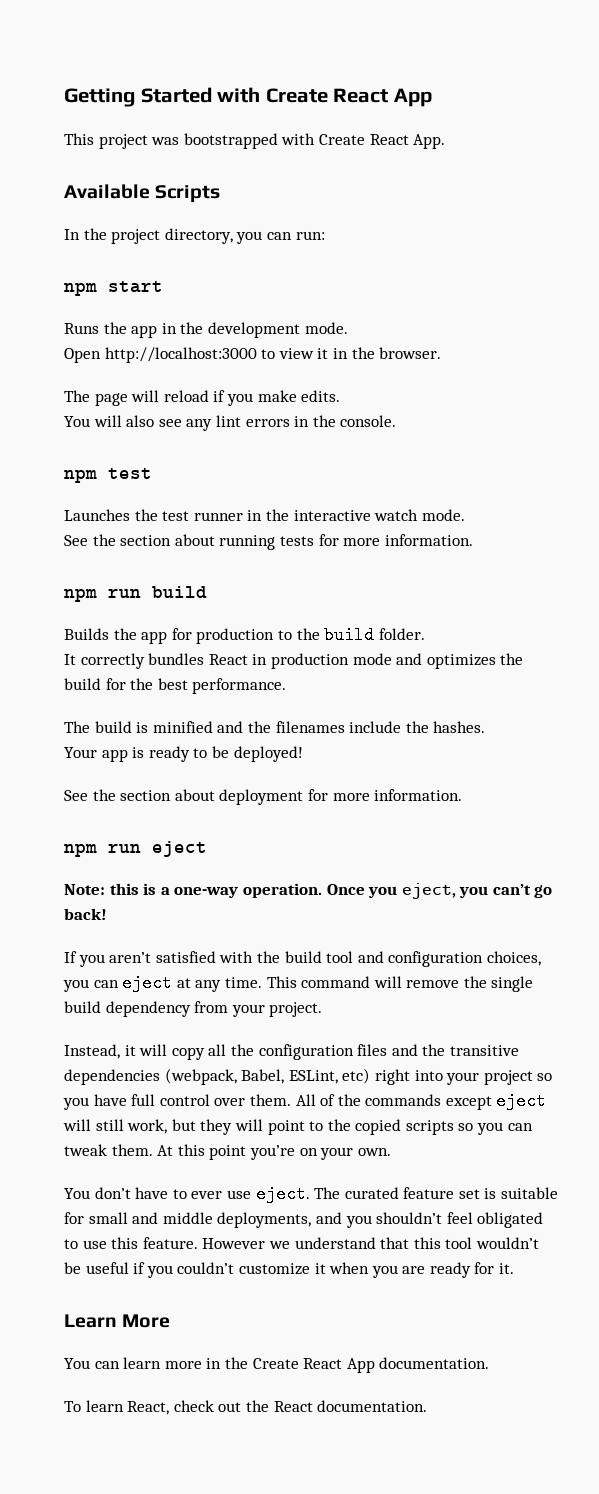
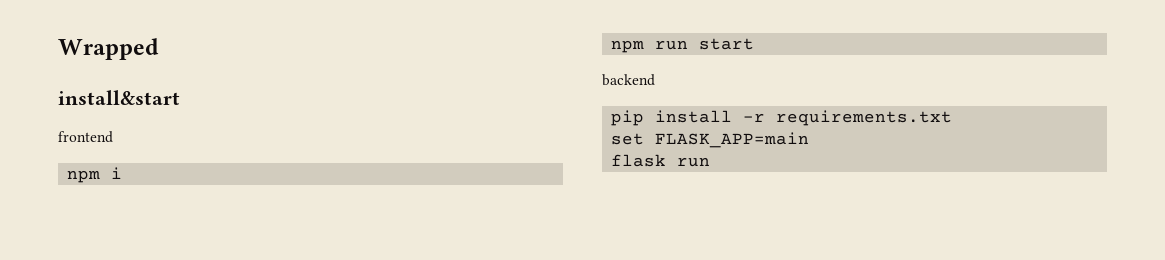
- Getting Started with Create React App
- This project was bootstrapped with Create React App.
- Available Scripts
- In the project directory, you can run:
- npm start
- Runs the app in the development mode.
- Open http://localhost:3000 to view it in the browser.
- The page will reload if you make edits.
- You will also see any lint errors in the console.
- npm test
- Launches the test runner in the interactive watch mode.
- See the section about running tests for more information.
- npm run build
- Builds the app for production to the build folder.
- It correctly bundles React in production mode and optimizes the build for the best performance.
- The build is minified and the filenames include the hashes.
- Your app is ready to be deployed!
- See the section about deployment for more information.
- npm run eject
- Note: this is a one-way operation. Once you eject, you can’t go back!
- If you aren’t satisfied with the build tool and configuration choices, you can eject at any time. This command will remove the single build dependency from your project.
- Instead, it will copy all the configuration files and the transitive dependencies (webpack, Babel, ESLint, etc) right into your project so you have full control over them. All of the commands except eject will still work, but they will point to the copied scripts so you can tweak them. At this point you’re on your own.
- You don’t have to ever use eject. The curated feature set is suitable for small and middle deployments, and you shouldn’t feel obligated to use this feature. However we understand that this tool wouldn’t be useful if you couldn’t customize it when you are ready for it.
- Learn More
- You can learn more in the Create React App documentation.
- To learn React, check out the React documentation.
+ Wrapped
+ install&start
+ frontend
+ npm i
+ npm run start
+ backend
+ pip install -r requirements.txt
+ set FLASK_APP=main
+ flask run

